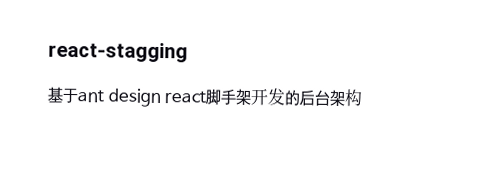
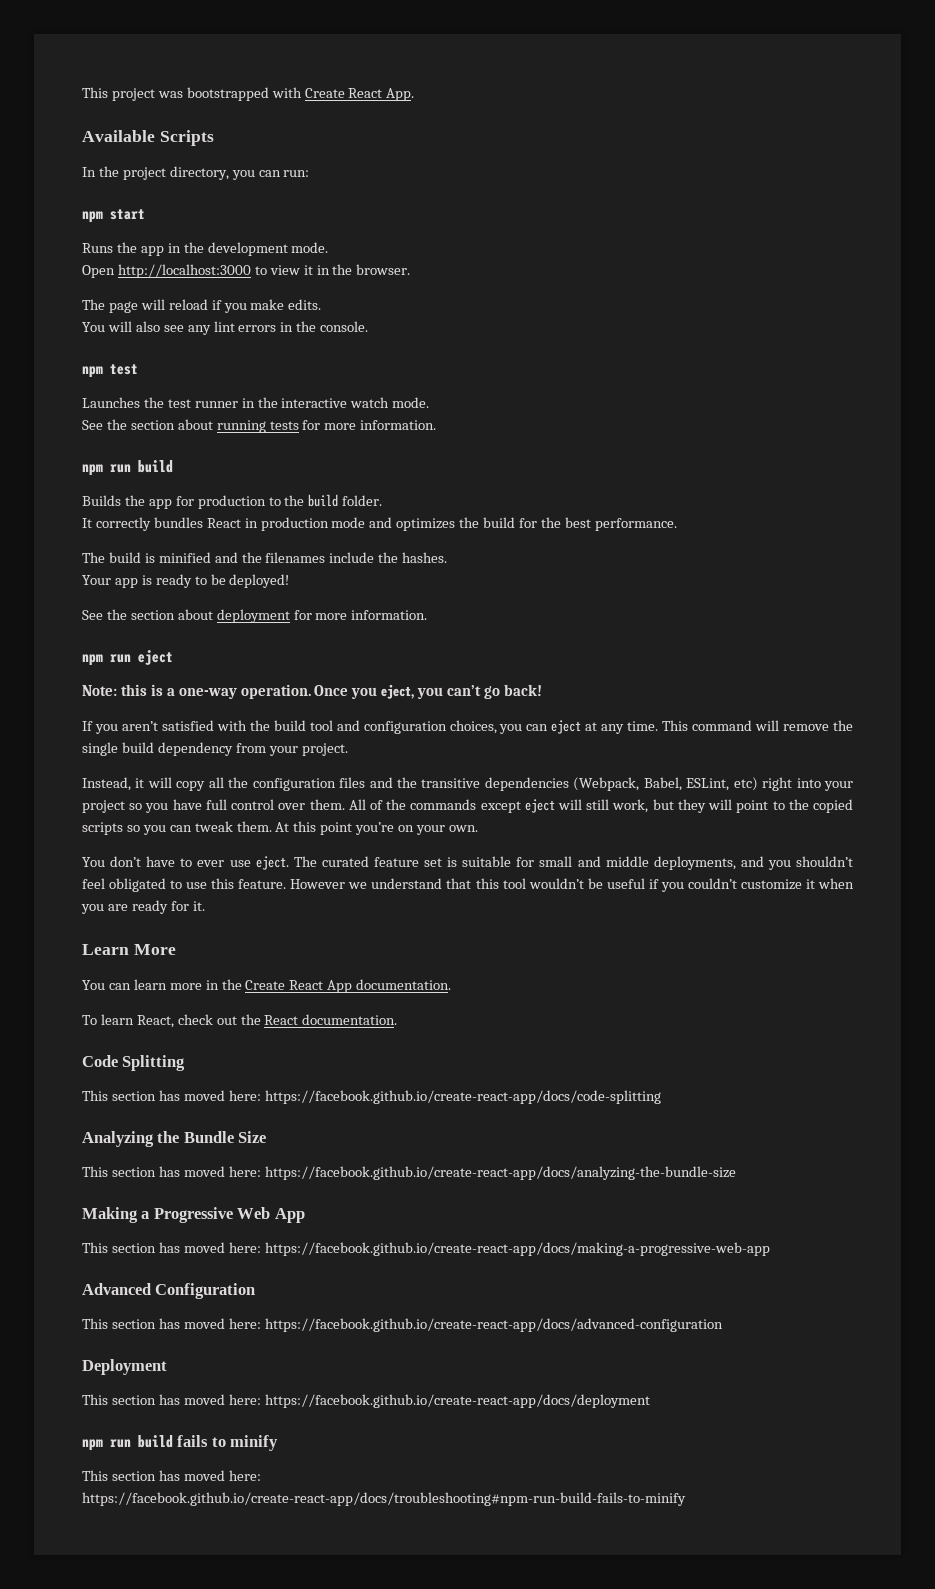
- react-stagging
- 基于ant design react脚手架开发的后台架构
+ This project was bootstrapped with Create React App.
+ Available Scripts
+ In the project directory, you can run:
+ npm start
+ Runs the app in the development mode.
+ Open http://localhost:3000 to view it in the browser.
+ The page will reload if you make edits.
+ You will also see any lint errors in the console.
+ npm test
+ Launches the test runner in the interactive watch mode.
+ See the section about running tests for more information.
+ npm run build
+ Builds the app for production to the build folder.
+ It correctly bundles React in production mode and optimizes the build for the best performance.
+ The build is minified and the filenames include the hashes.
+ Your app is ready to be deployed!
+ See the section about deployment for more information.
+ npm run eject
+ Note: this is a one-way operation. Once you eject, you can’t go back!
+ If you aren’t satisfied with the build tool and configuration choices, you can eject at any time. This command will remove the single build dependency from your project.
+ Instead, it will copy all the configuration files and the transitive dependencies (Webpack, Babel, ESLint, etc) right into your project so you have full control over them. All of the commands except eject will still work, but they will point to the copied scripts so you can tweak them. At this point you’re on your own.
+ You don’t have to ever use eject. The curated feature set is suitable for small and middle deployments, and you shouldn’t feel obligated to use this feature. However we understand that this tool wouldn’t be useful if you couldn’t customize it when you are ready for it.
+ Learn More
+ You can learn more in the Create React App documentation.
+ To learn React, check out the React documentation.
+ Code Splitting
+ This section has moved here: https://facebook.github.io/create-react-app/docs/code-splitting
+ Analyzing the Bundle Size
+ This section has moved here: https://facebook.github.io/create-react-app/docs/analyzing-the-bundle-size
+ Making a Progressive Web App
+ This section has moved here: https://facebook.github.io/create-react-app/docs/making-a-progressive-web-app
+ Advanced Configuration
+ This section has moved here: https://facebook.github.io/create-react-app/docs/advanced-configuration
+ Deployment
+ This section has moved here: https://facebook.github.io/create-react-app/docs/deployment
+ npm run build fails to minify
+ This section has moved here: https://facebook.github.io/create-react-app/docs/troubleshooting#npm-run-build-fails-to-minify

